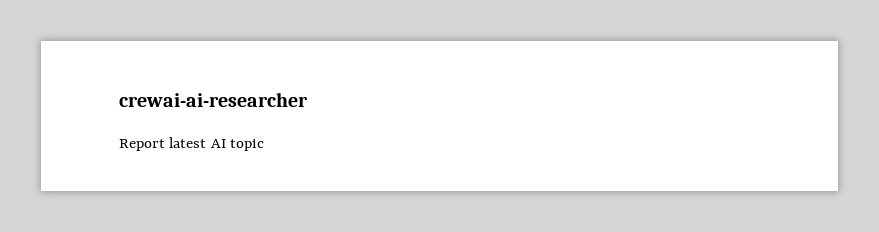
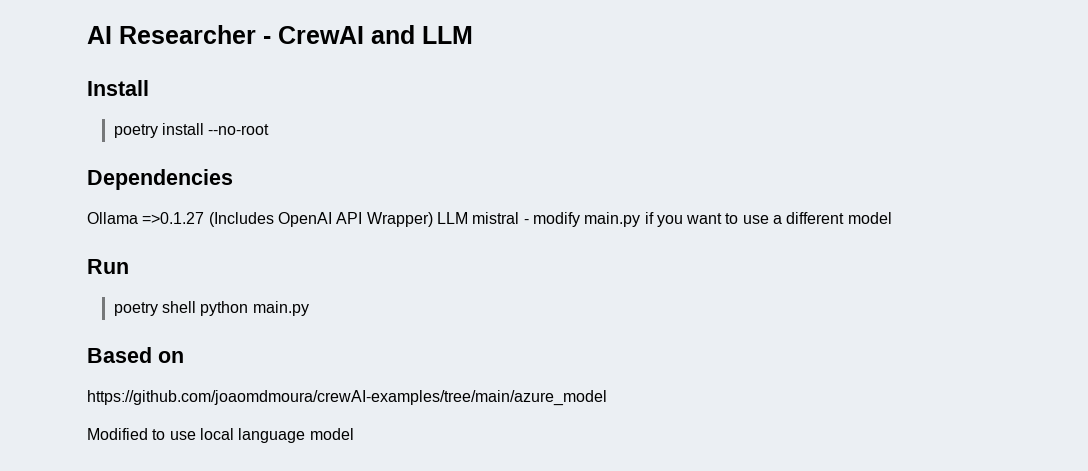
- crewai-ai-researcher
- Report latest AI topic
+ AI Researcher - CrewAI and LLM
+ Install
+ poetry install --no-root
+ Dependencies
+ Ollama =>0.1.27 (Includes OpenAI API Wrapper) LLM mistral - modify main.py if you want to use a different model
+ Run
+ poetry shell python main.py
+ Based on
+ https://github.com/joaomdmoura/crewAI-examples/tree/main/azure_model
+ Modified to use local language model

